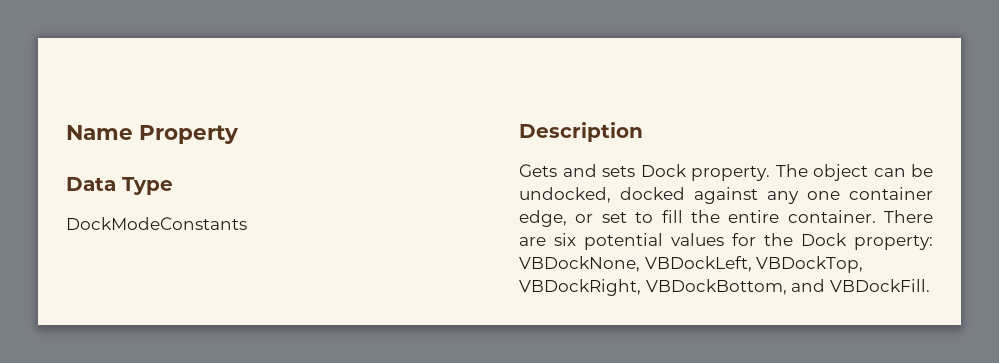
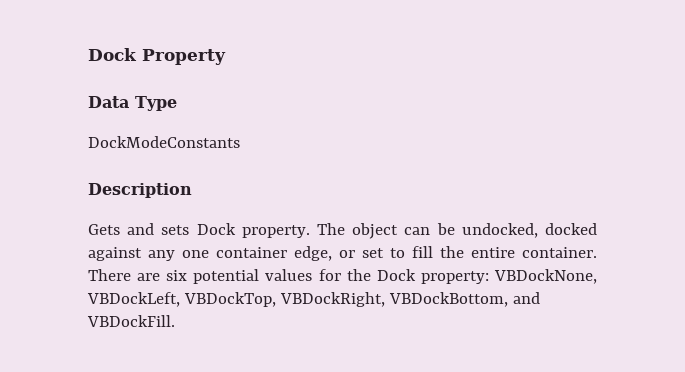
- Name Property
+ Dock Property

